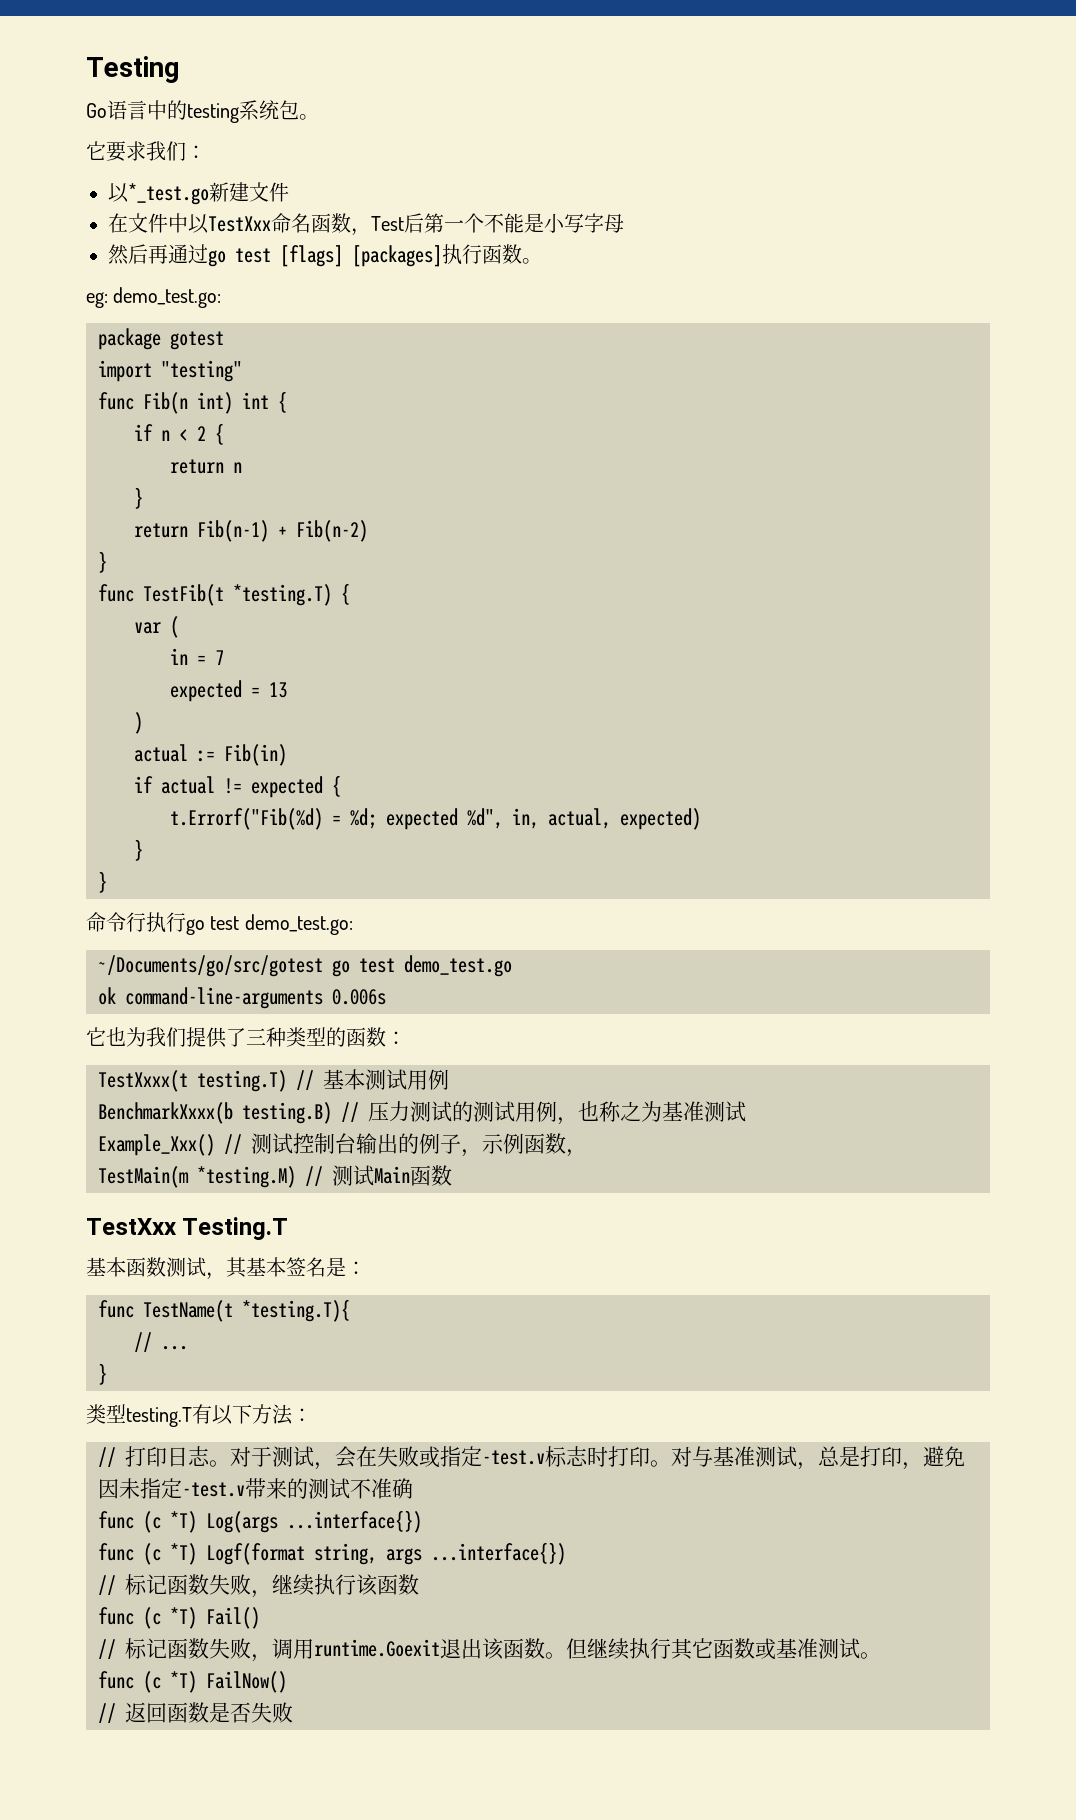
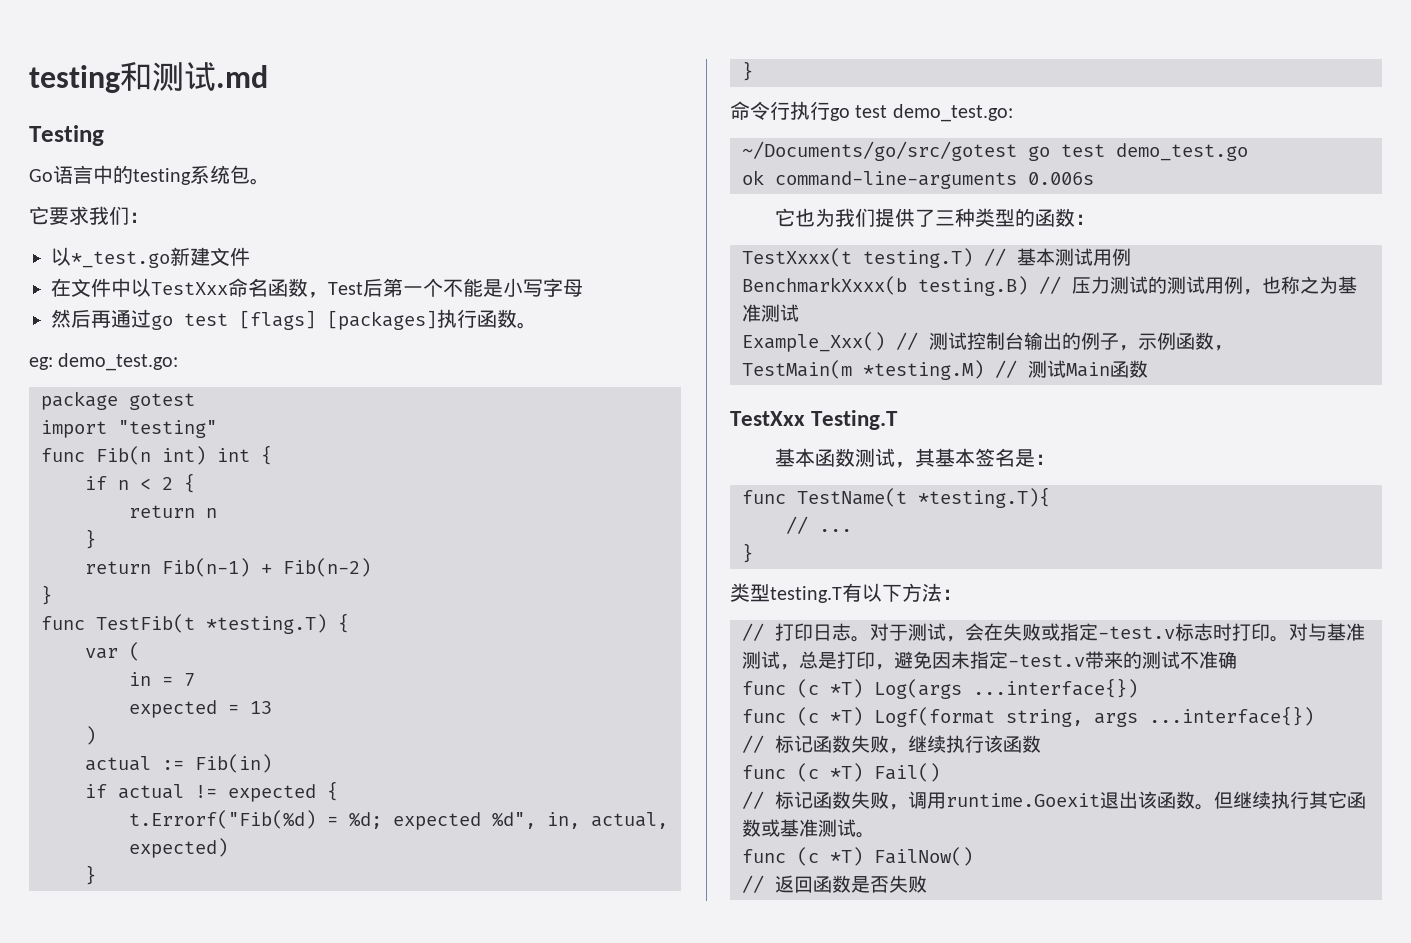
+ testing和测试.md

